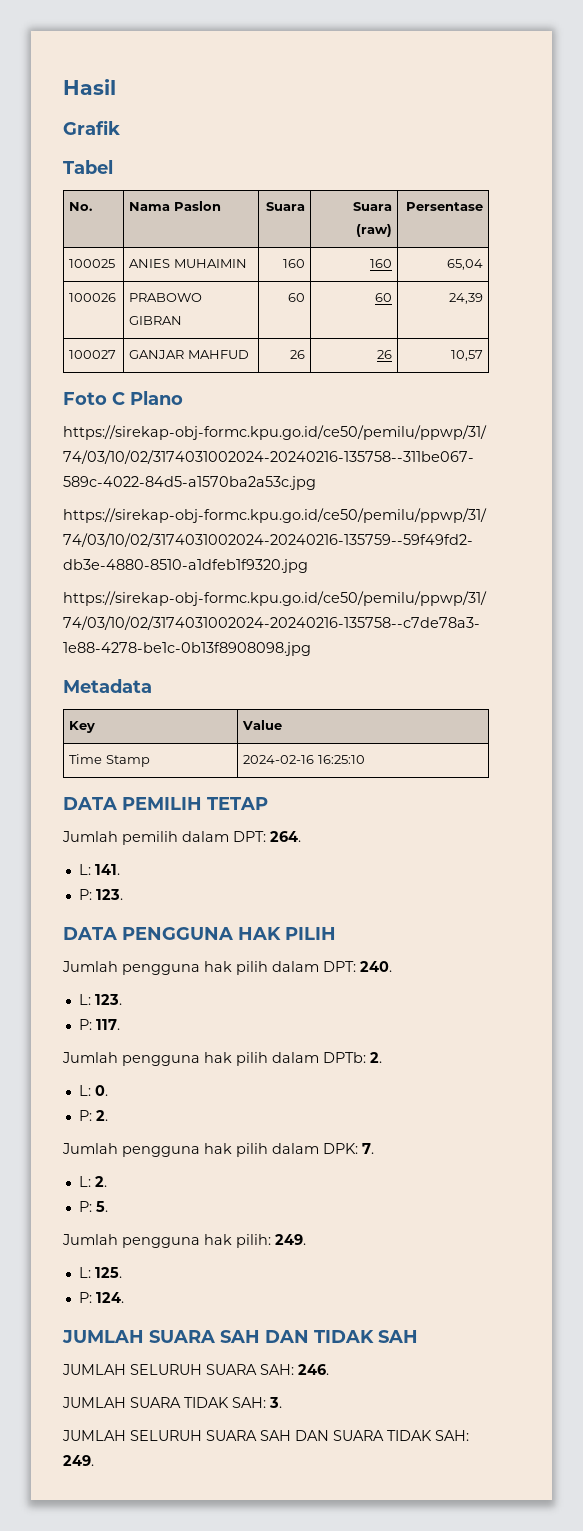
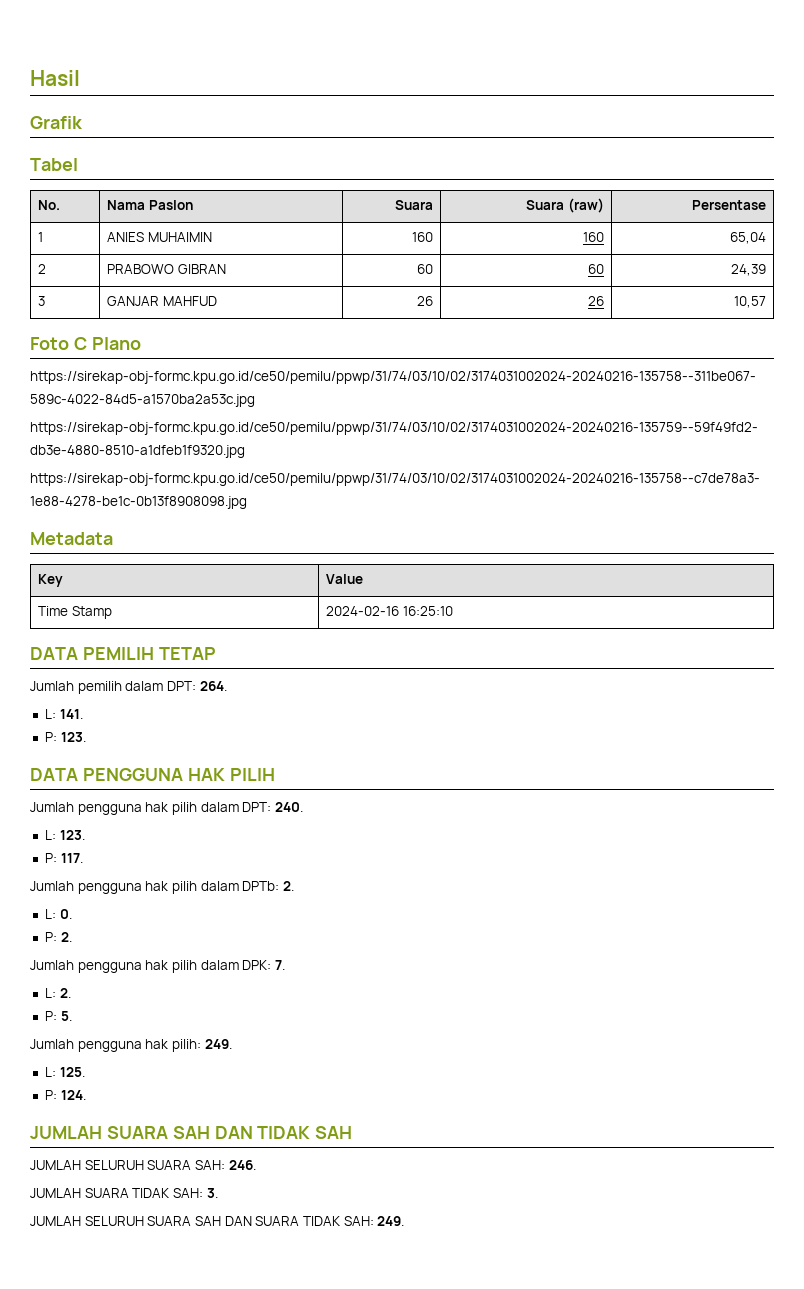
- 100025 | ANIES MUHAIMIN | 160 | 160 | 65,04
+ 1 | ANIES MUHAIMIN | 160 | 160 | 65,04
- 100026 | PRABOWO GIBRAN | 60 | 60 | 24,39
+ 2 | PRABOWO GIBRAN | 60 | 60 | 24,39
- 100027 | GANJAR MAHFUD | 26 | 26 | 10,57
+ 3 | GANJAR MAHFUD | 26 | 26 | 10,57

